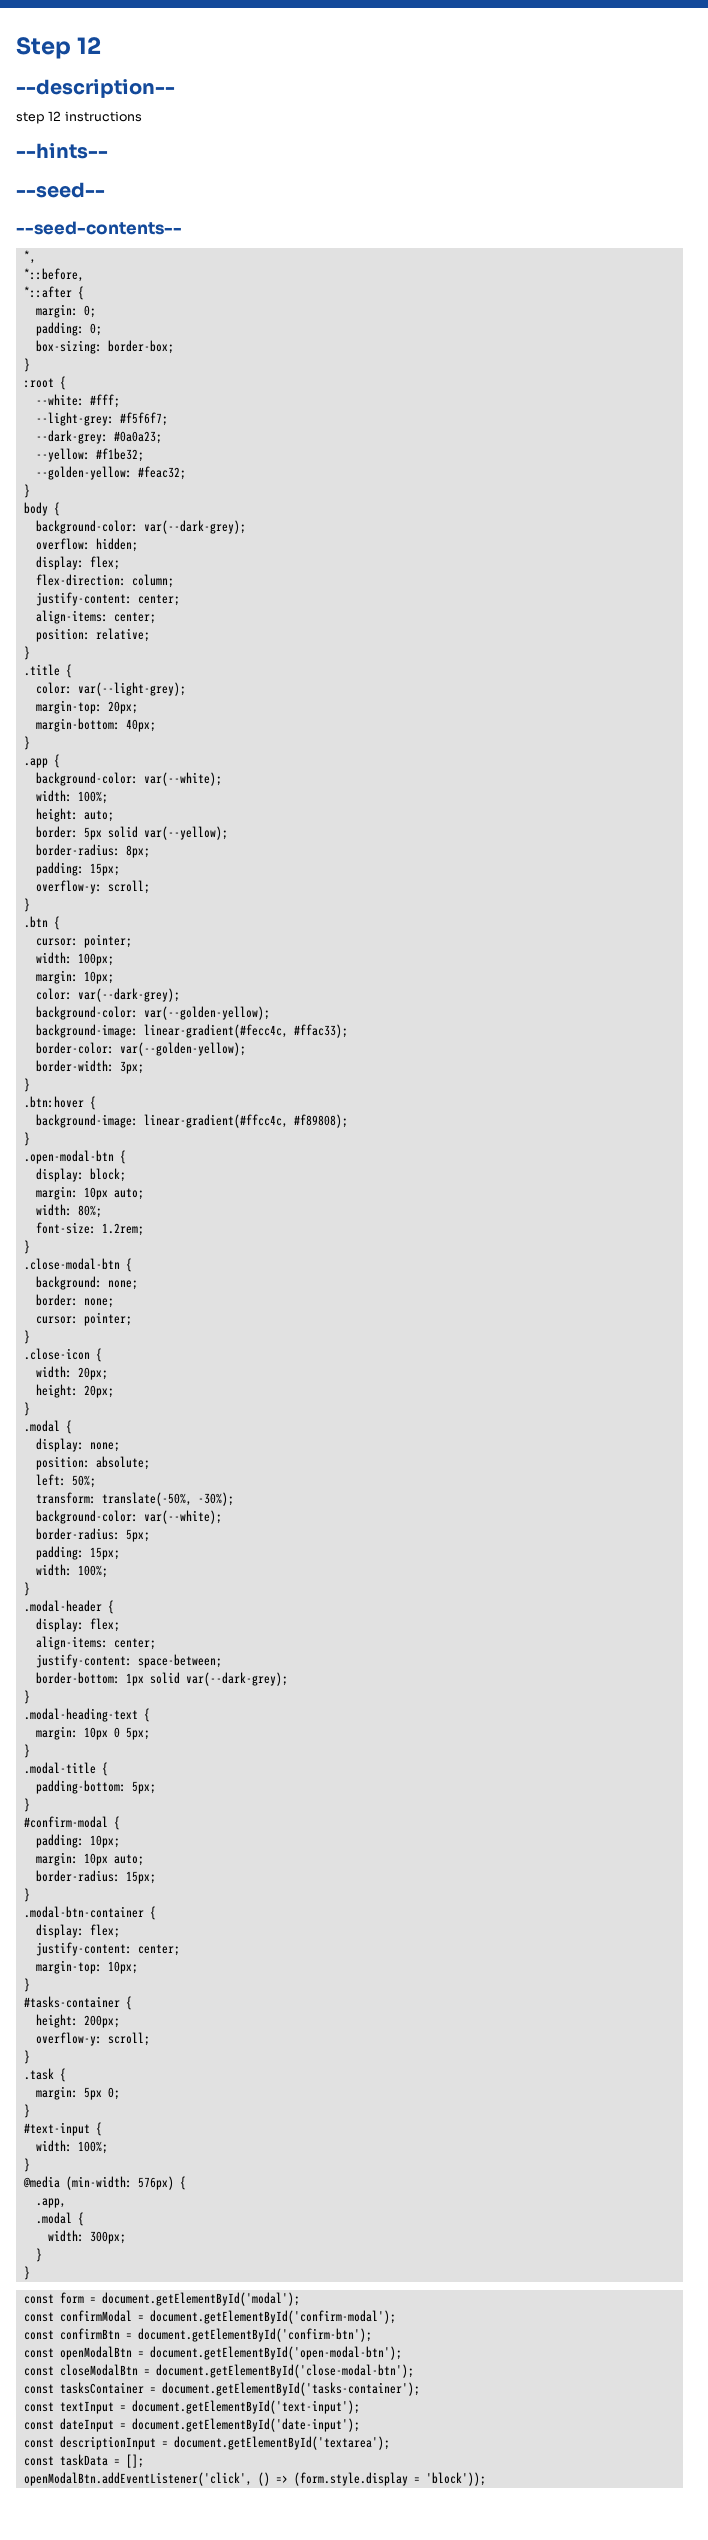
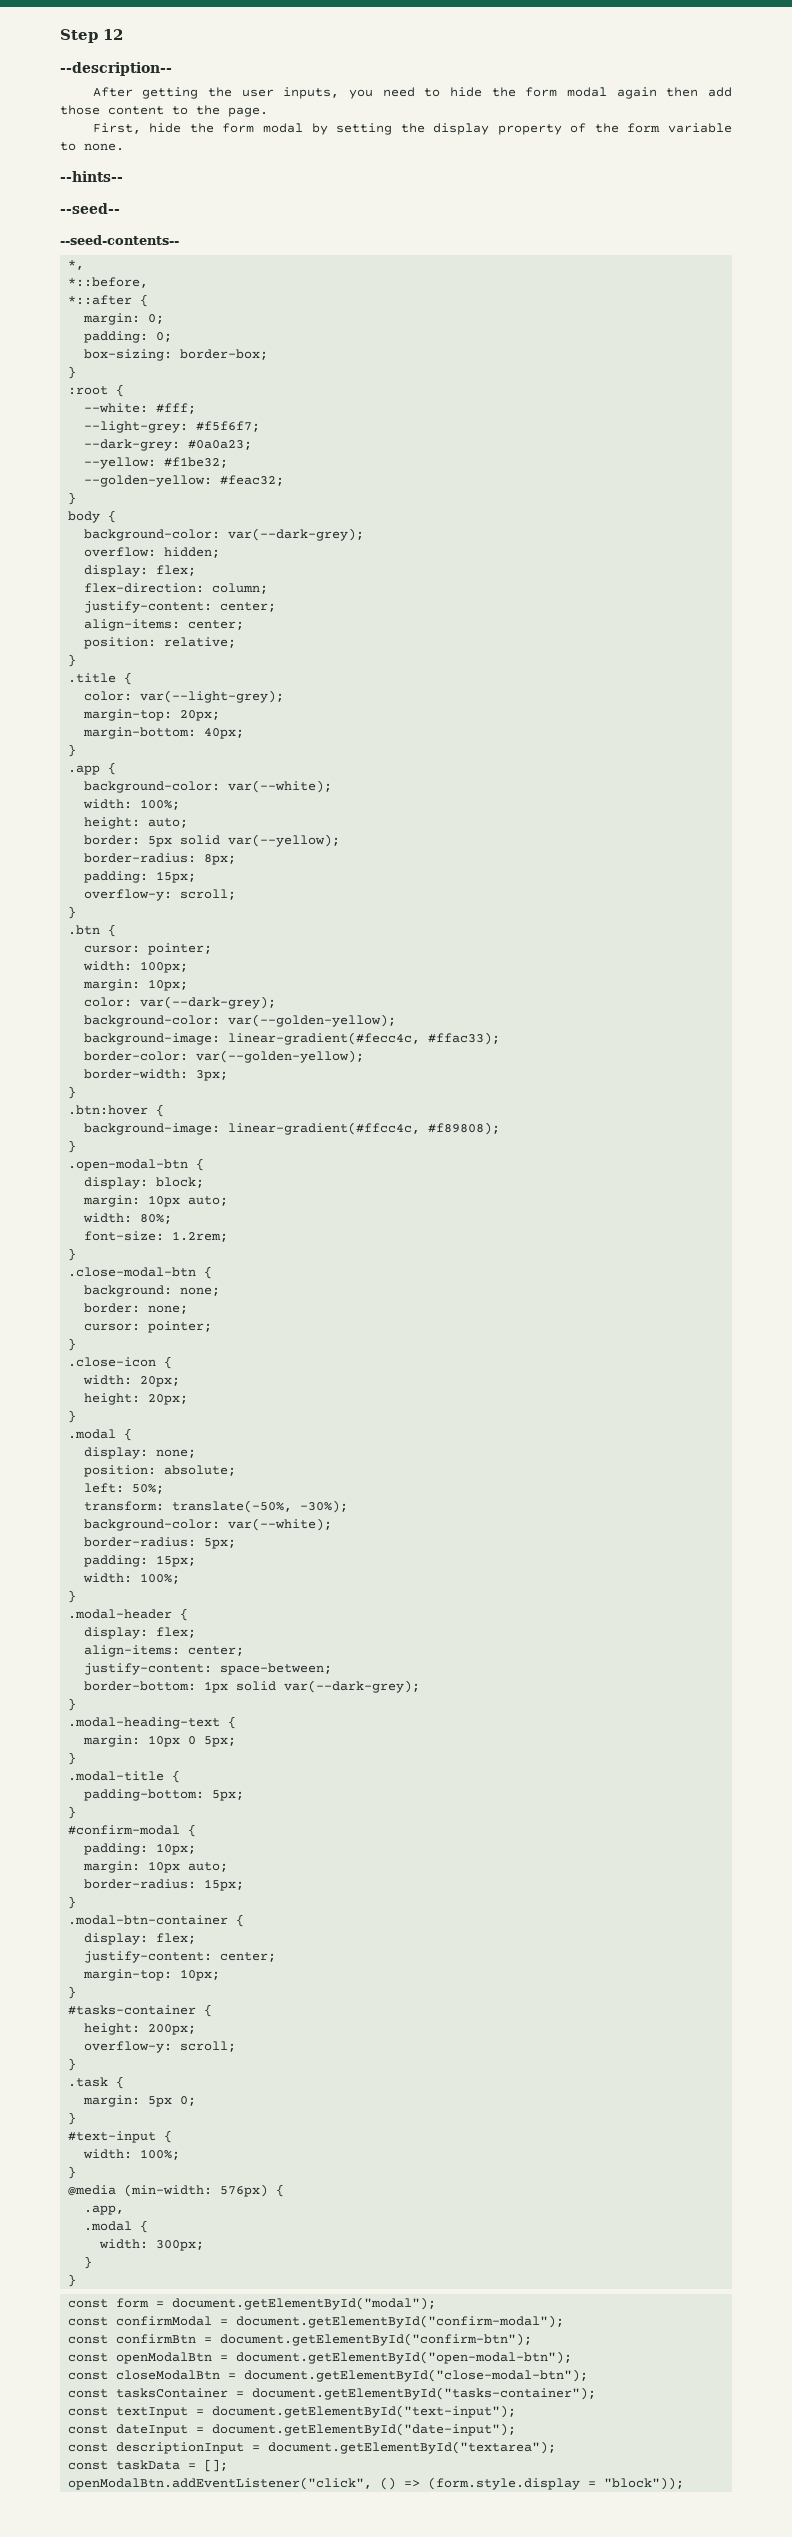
- step 12 instructions
+ After getting the user inputs, you need to hide the form modal again then add those content to the page.
+ First, hide the form modal by setting the display property of the form variable to none.
- const form = document.getElementById('modal');
+ const form = document.getElementById("modal");
- const confirmModal = document.getElementById('confirm-modal');
+ const confirmModal = document.getElementById("confirm-modal");
- const confirmBtn = document.getElementById('confirm-btn');
+ const confirmBtn = document.getElementById("confirm-btn");
- const openModalBtn = document.getElementById('open-modal-btn');
+ const openModalBtn = document.getElementById("open-modal-btn");
- const closeModalBtn = document.getElementById('close-modal-btn');
+ const closeModalBtn = document.getElementById("close-modal-btn");
- const tasksContainer = document.getElementById('tasks-container');
+ const tasksContainer = document.getElementById("tasks-container");
- const textInput = document.getElementById('text-input');
+ const textInput = document.getElementById("text-input");
- const dateInput = document.getElementById('date-input');
+ const dateInput = document.getElementById("date-input");
- const descriptionInput = document.getElementById('textarea');
+ const descriptionInput = document.getElementById("textarea");
- openModalBtn.addEventListener('click', () => (form.style.display = 'block'));
+ openModalBtn.addEventListener("click", () => (form.style.display = "block"));

